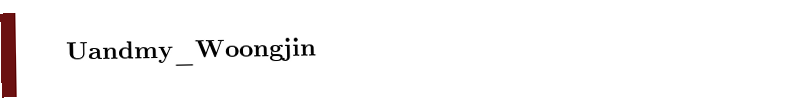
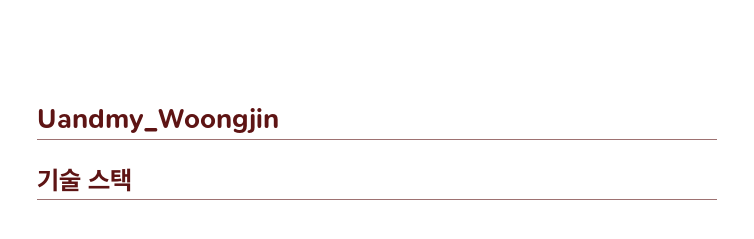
+ 기술 스택

